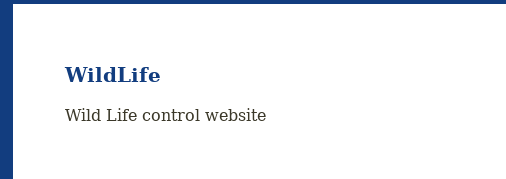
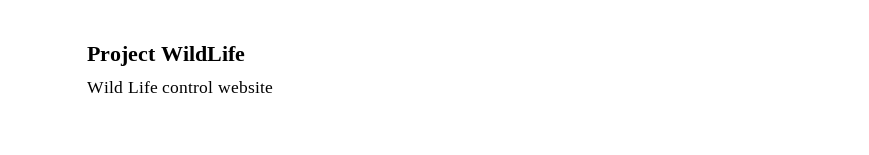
- WildLife
+ Project WildLife

